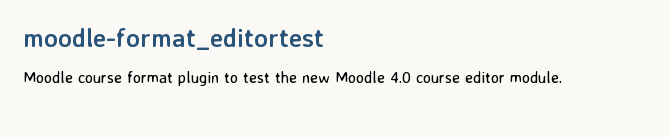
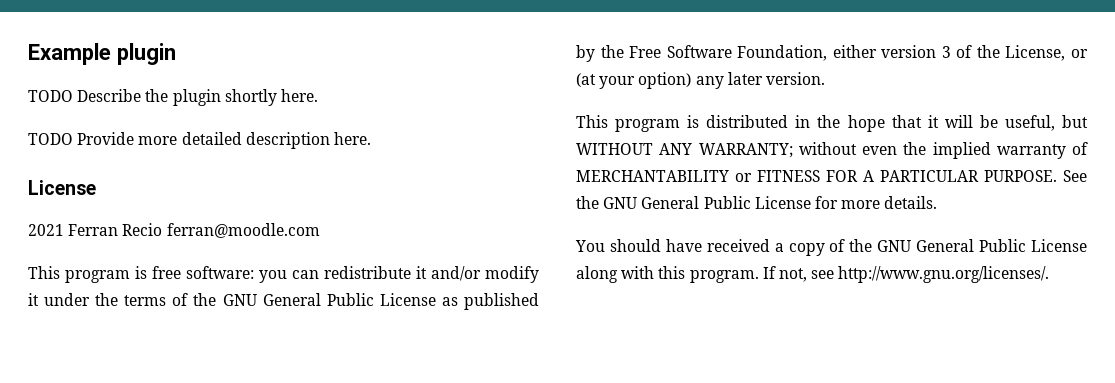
- moodle-format_editortest
- Moodle course format plugin to test the new Moodle 4.0 course editor module.
+ Example plugin
+ TODO Describe the plugin shortly here.
+ TODO Provide more detailed description here.
+ License
+ 2021 Ferran Recio ferran@moodle.com
+ This program is free software: you can redistribute it and/or modify it under the terms of the GNU General Public License as published by the Free Software Foundation, either version 3 of the License, or (at your option) any later version.
+ This program is distributed in the hope that it will be useful, but WITHOUT ANY WARRANTY; without even the implied warranty of MERCHANTABILITY or FITNESS FOR A PARTICULAR PURPOSE. See the GNU General Public License for more details.
+ You should have received a copy of the GNU General Public License along with this program. If not, see http://www.gnu.org/licenses/.

